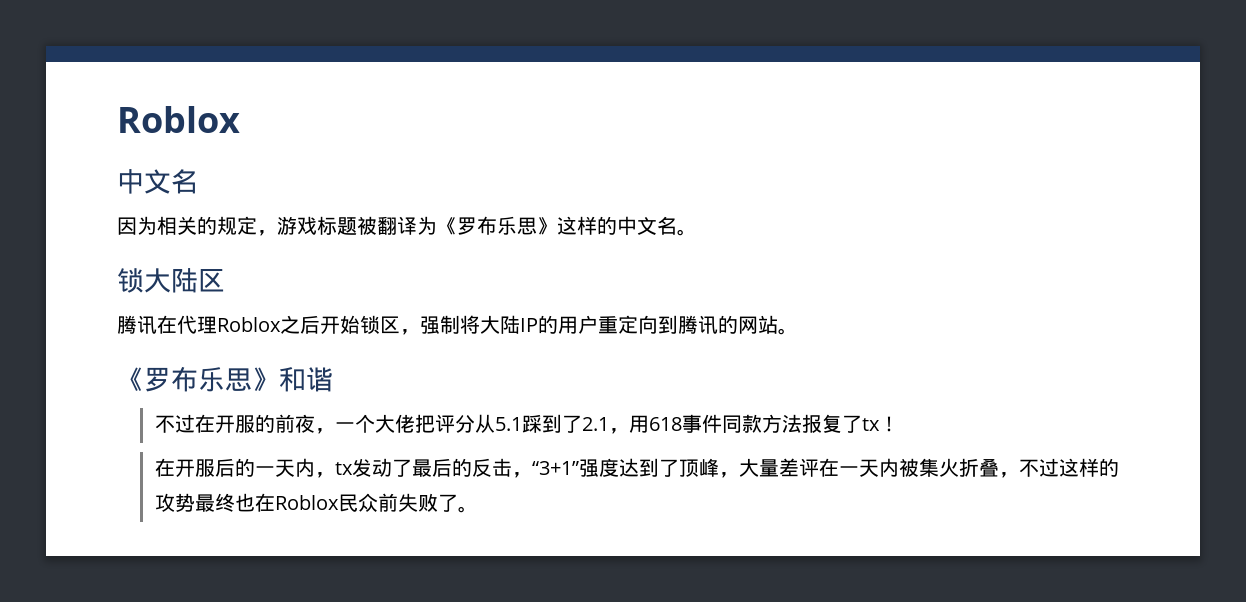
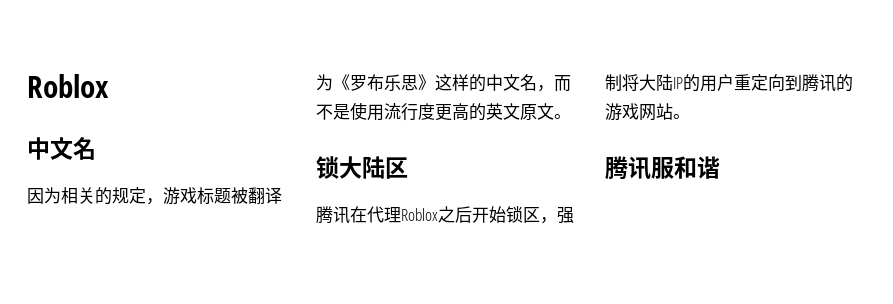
- 因为相关的规定，游戏标题被翻译为《罗布乐思》这样的中文名。
+ 因为相关的规定，游戏标题被翻译为《罗布乐思》这样的中文名，而不是使用流行度更高的英文原文。
- 腾讯在代理Roblox之后开始锁区，强制将大陆IP的用户重定向到腾讯的网站。
+ 腾讯在代理Roblox之后开始锁区，强制将大陆IP的用户重定向到腾讯的游戏网站。
- 《罗布乐思》和谐
- 不过在开服的前夜，一个大佬把评分从5.1踩到了2.1，用618事件同款方法报复了tx！
- 在开服后的一天内，tx发动了最后的反击，“3+1”强度达到了顶峰，大量差评在一天内被集火折叠，不过这样的攻势最终也在Roblox民众前失败了。
+ 腾讯服和谐

